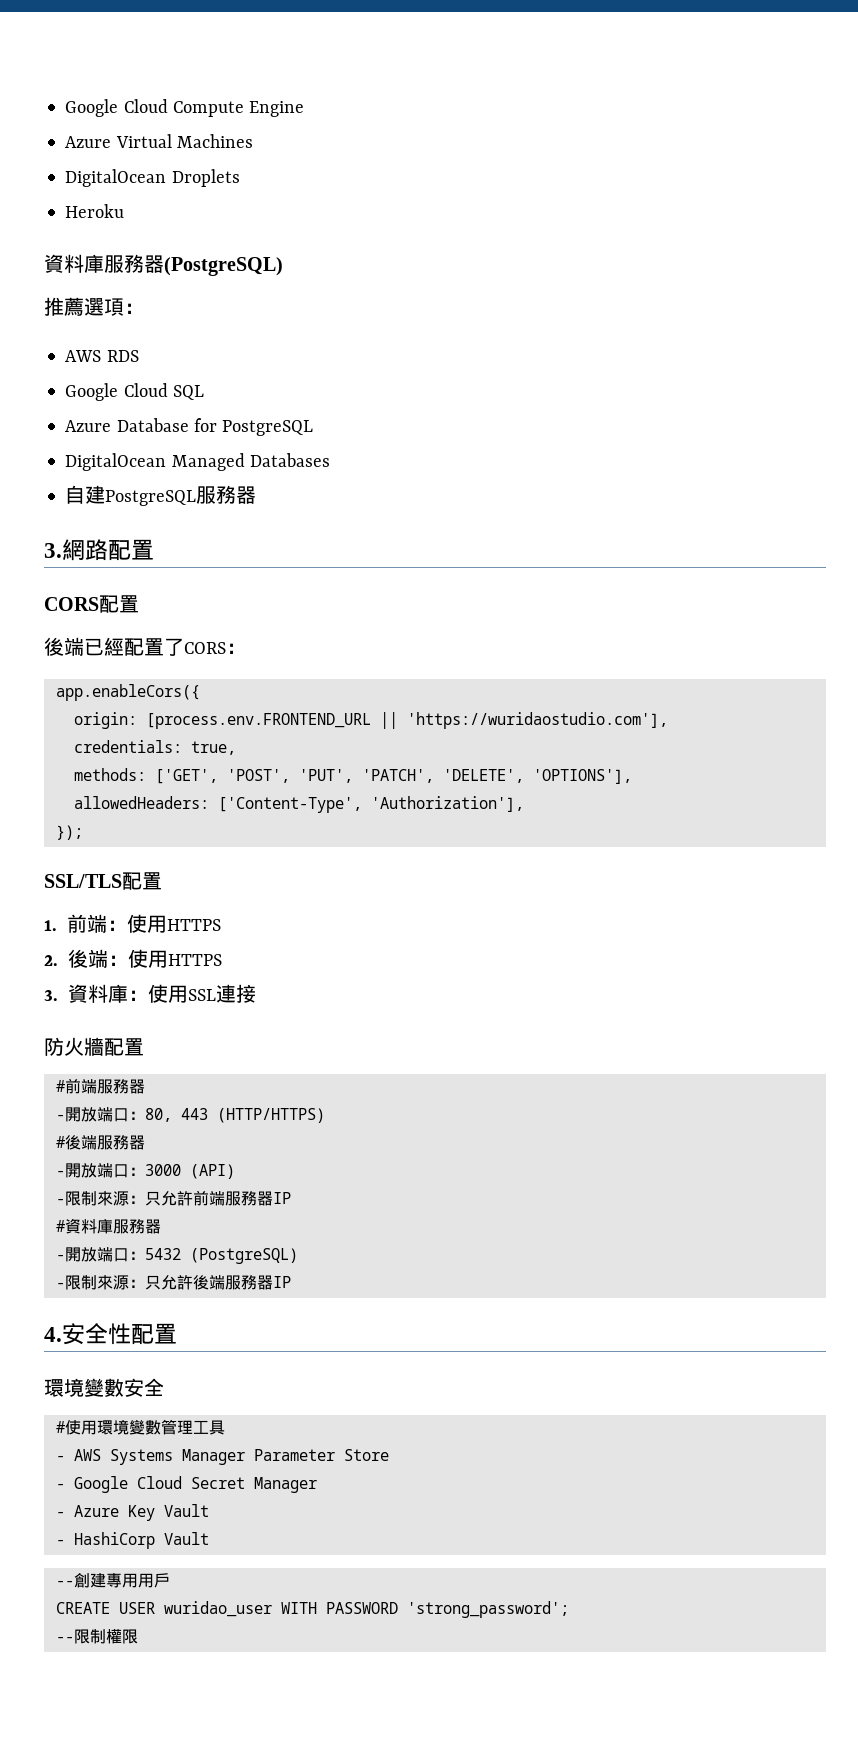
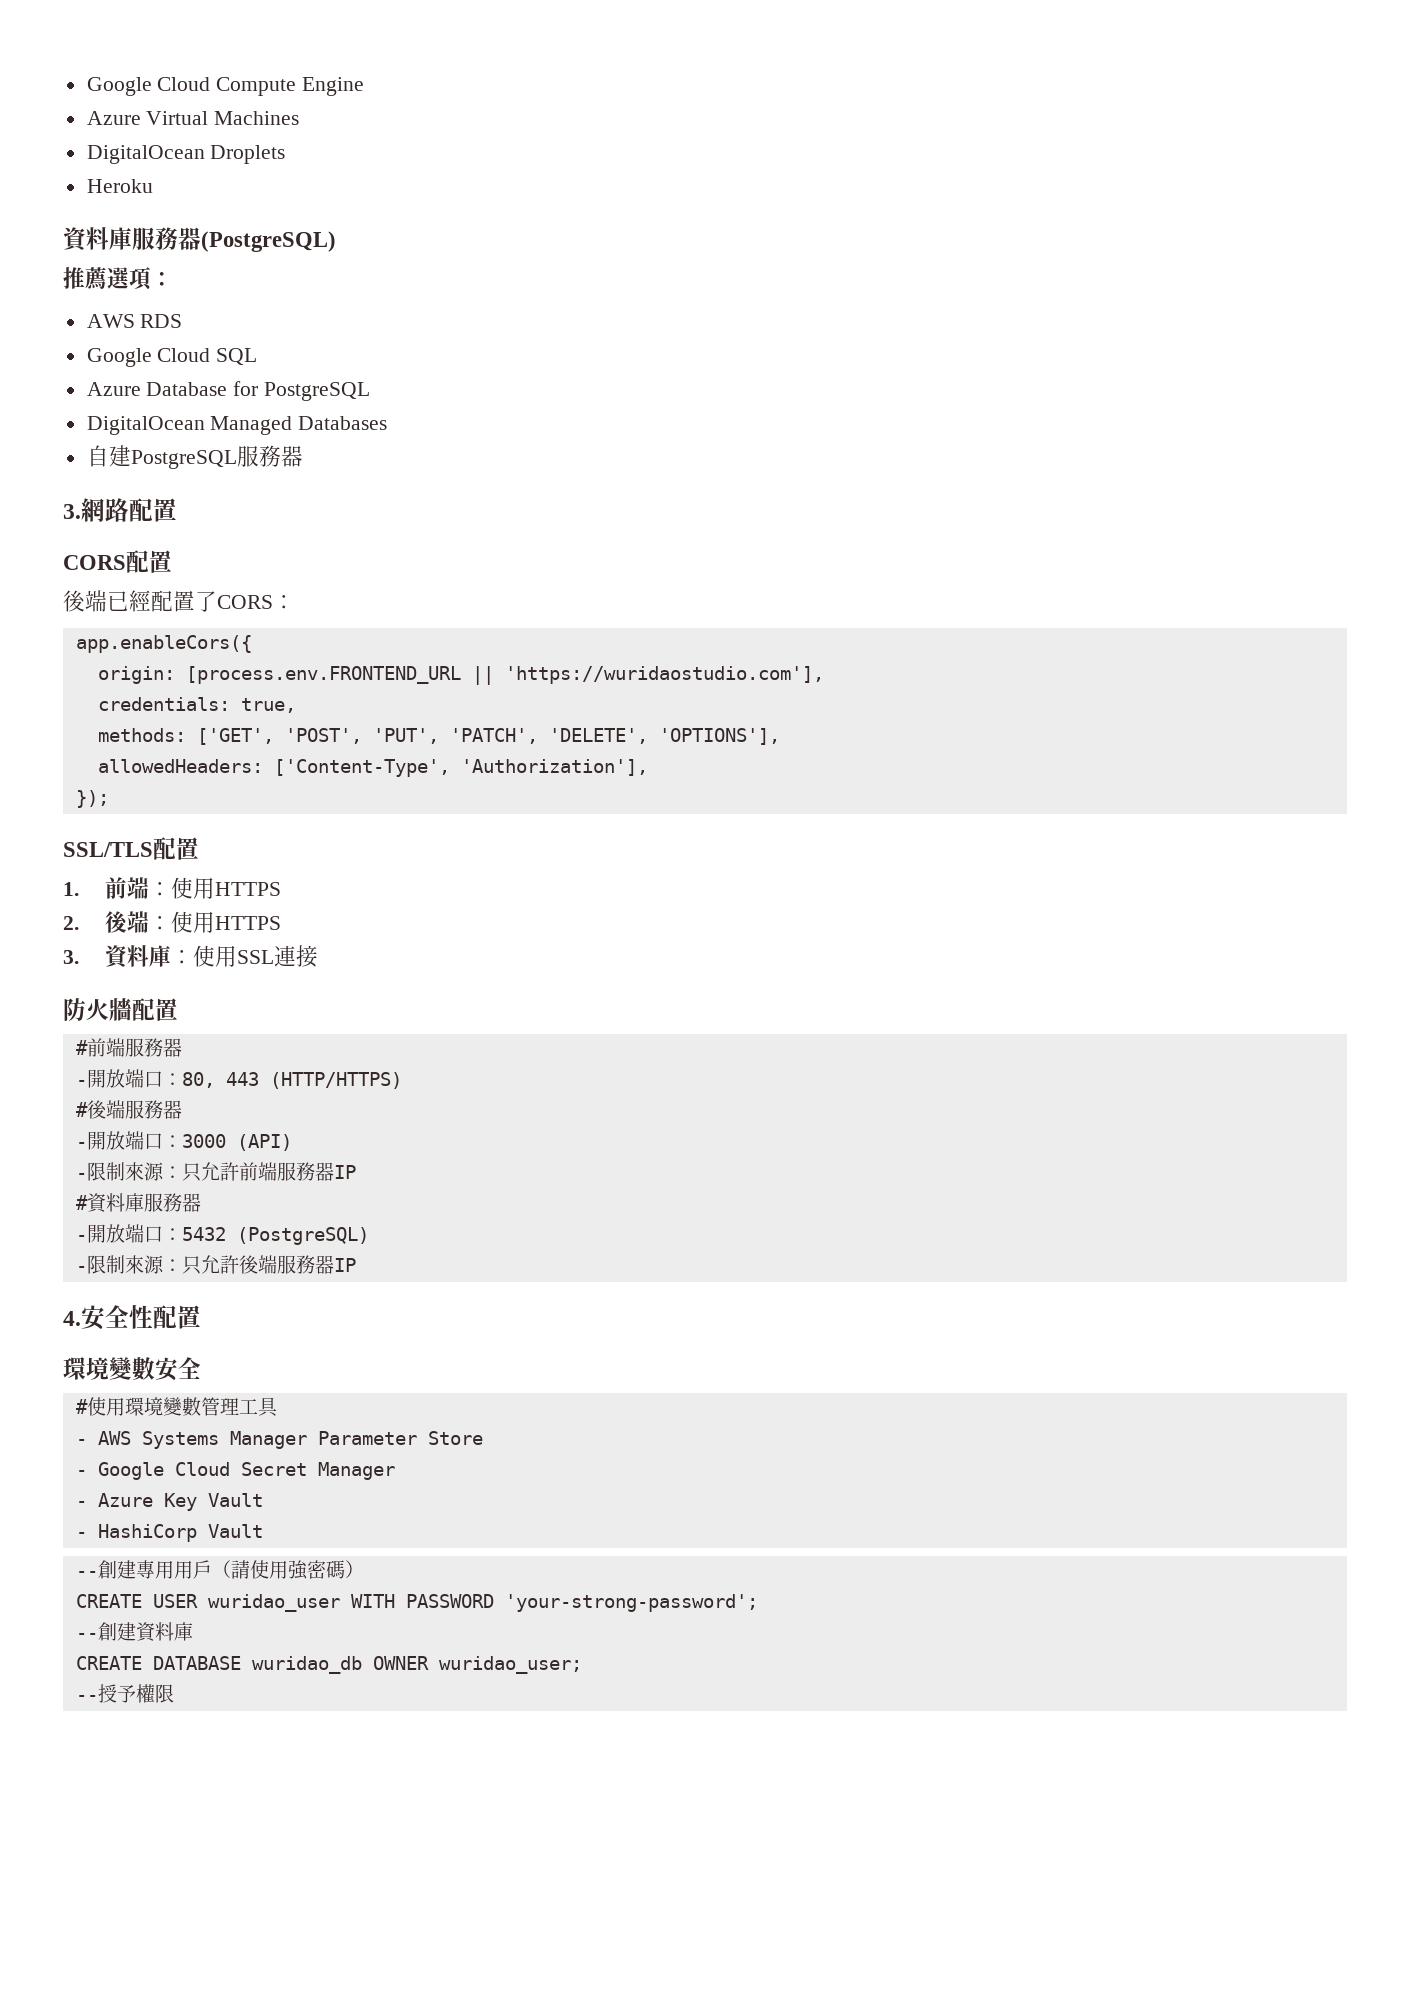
- --創建專用用戶
+ --創建專用用戶（請使用強密碼）
- CREATE USER wuridao_user WITH PASSWORD 'strong_password';
- --限制權限
+ CREATE USER wuridao_user WITH PASSWORD 'your-strong-password';
+ --創建資料庫
+ CREATE DATABASE wuridao_db OWNER wuridao_user;
+ --授予權限

